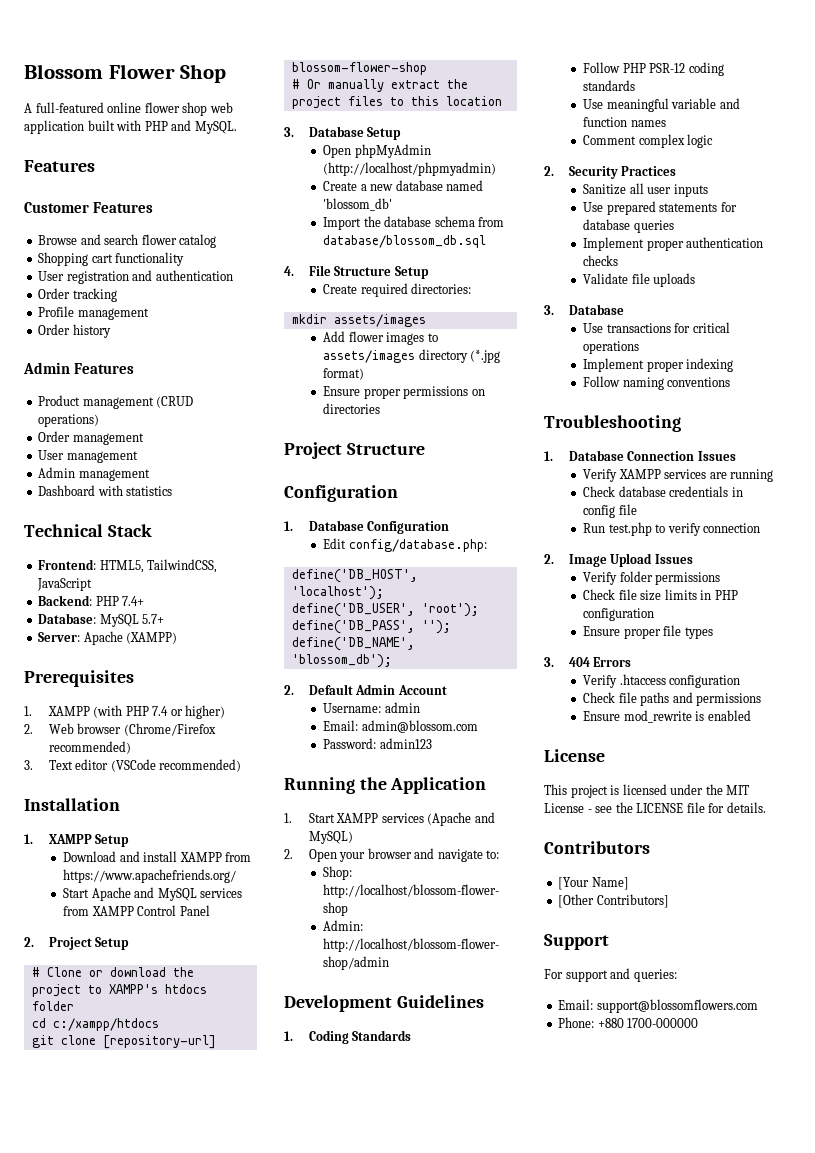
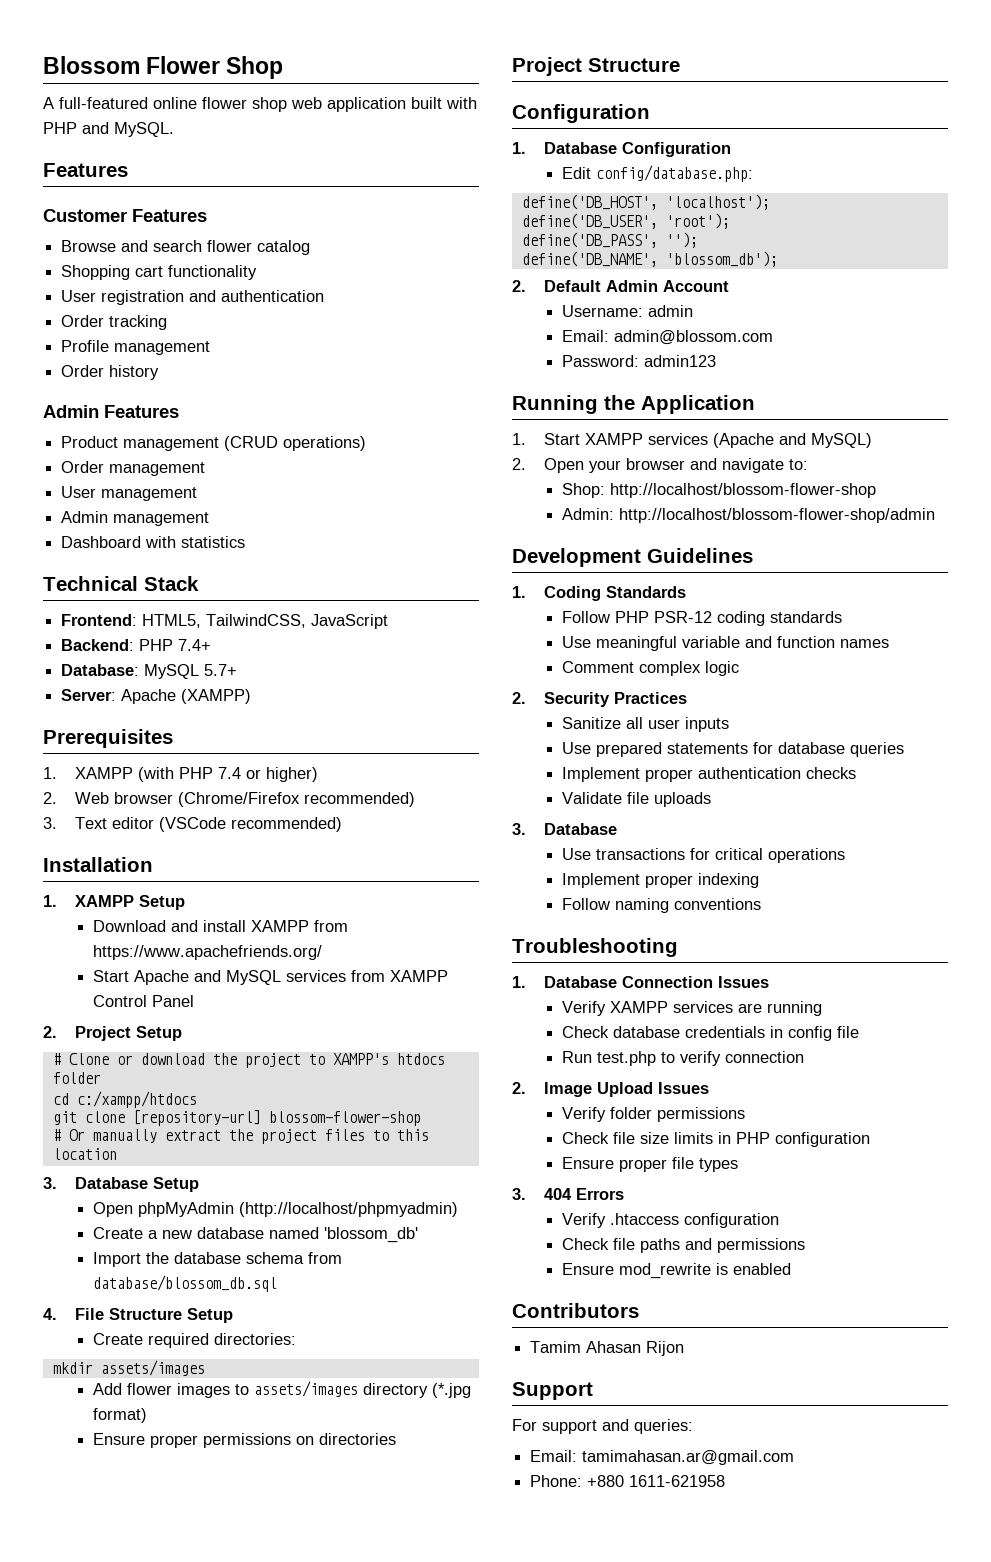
  Ensure mod_rewrite is enabled
- License
- This project is licensed under the MIT License - see the LICENSE file for details.
  Contributors
- [Your Name]
- [Other Contributors]
+ Tamim Ahasan Rijon
- Email: support@blossomflowers.com
+ Email: tamimahasan.ar@gmail.com
- Phone: +880 1700-000000
+ Phone: +880 1611-621958

